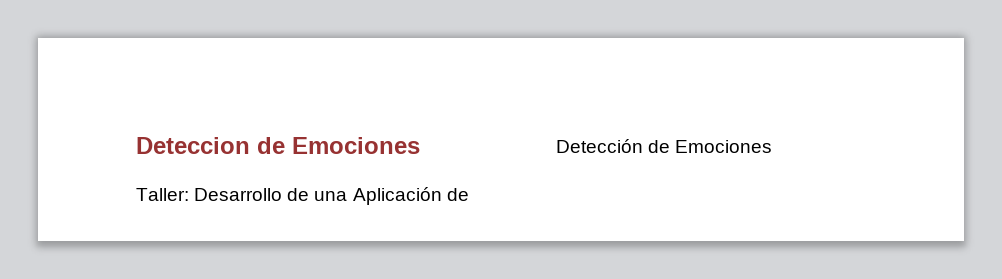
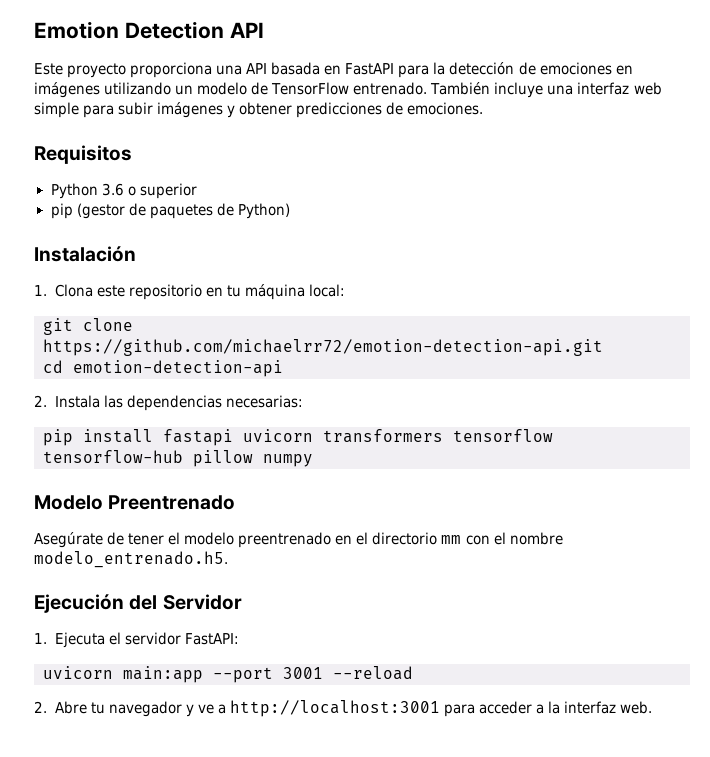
- Deteccion de Emociones
- Taller: Desarrollo de una Aplicación de Detección de Emociones
+ Emotion Detection API
+ Este proyecto proporciona una API basada en FastAPI para la detección de emociones en imágenes utilizando un modelo de TensorFlow entrenado. También incluye una interfaz web simple para subir imágenes y obtener predicciones de emociones.
+ Requisitos
+ Python 3.6 o superior
+ pip (gestor de paquetes de Python)
+ Instalación
+ 1. Clona este repositorio en tu máquina local:
+ git clone https://github.com/michaelrr72/emotion-detection-api.git
+ cd emotion-detection-api
+ 2. Instala las dependencias necesarias:
+ pip install fastapi uvicorn transformers tensorflow tensorflow-hub pillow numpy
+ Modelo Preentrenado
+ Asegúrate de tener el modelo preentrenado en el directorio mm con el nombre modelo_entrenado.h5.
+ Ejecución del Servidor
+ 1. Ejecuta el servidor FastAPI:
+ uvicorn main:app --port 3001 --reload
+ 2. Abre tu navegador y ve a http://localhost:3001 para acceder a la interfaz web.

